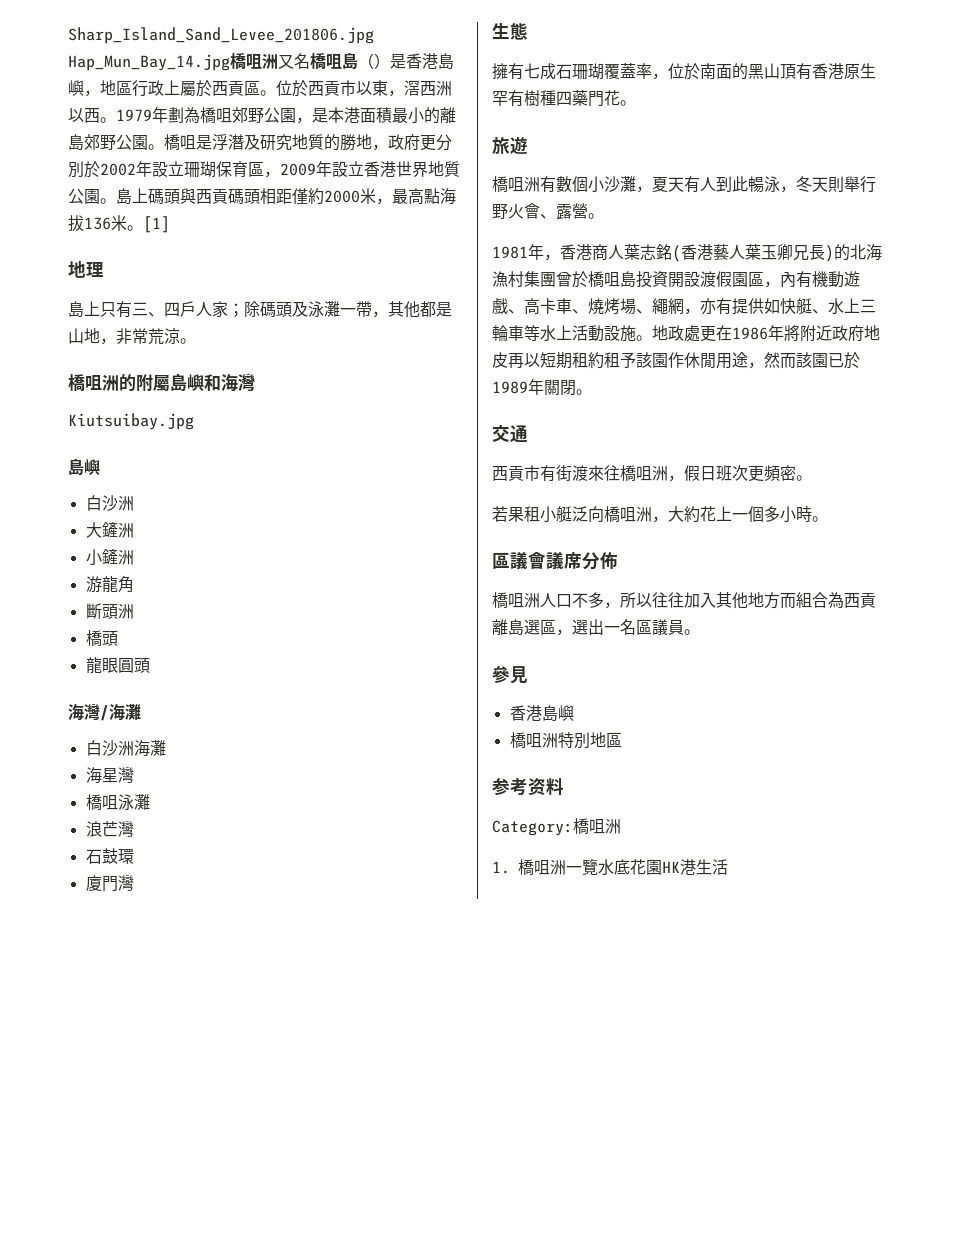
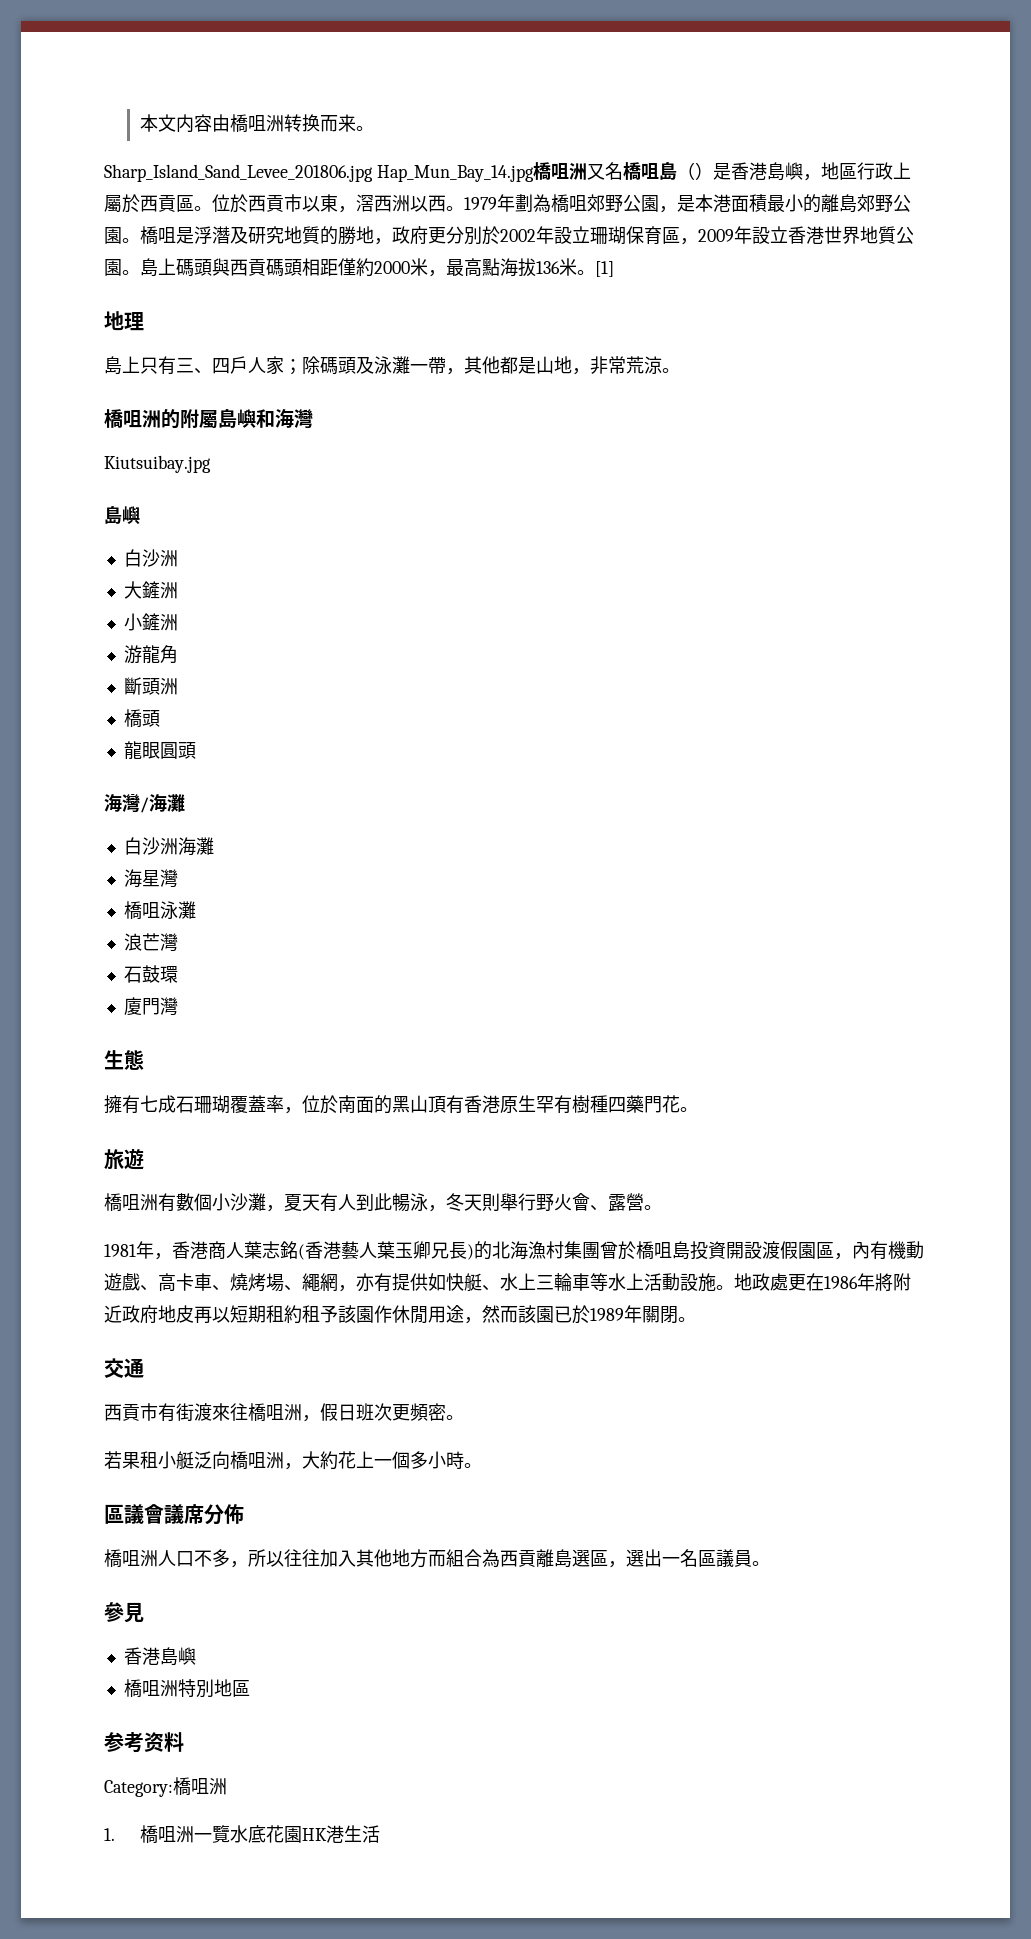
+ 本文内容由橋咀洲转换而来。

